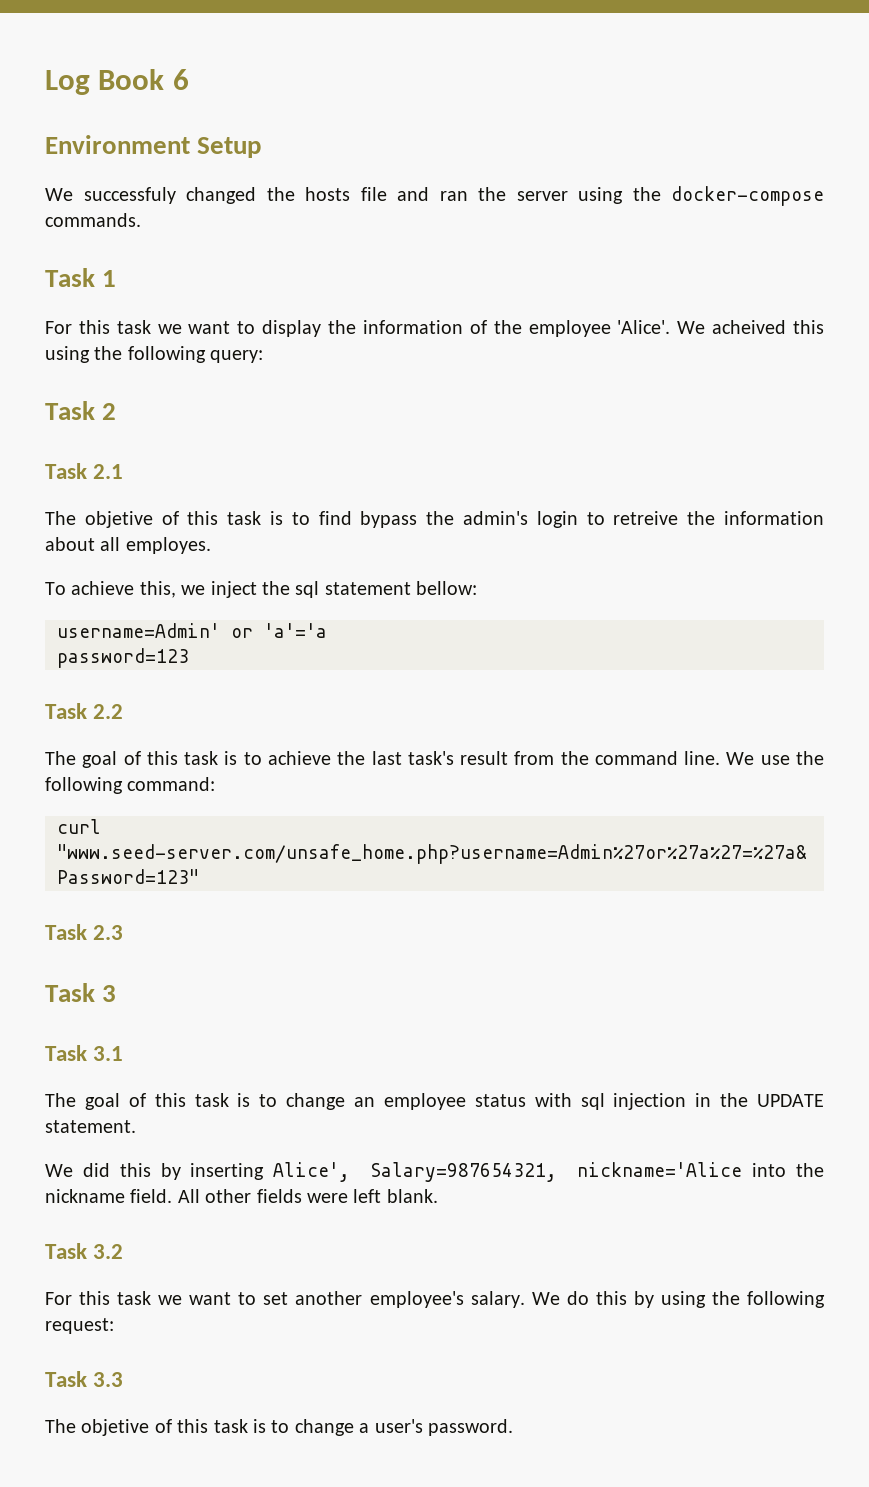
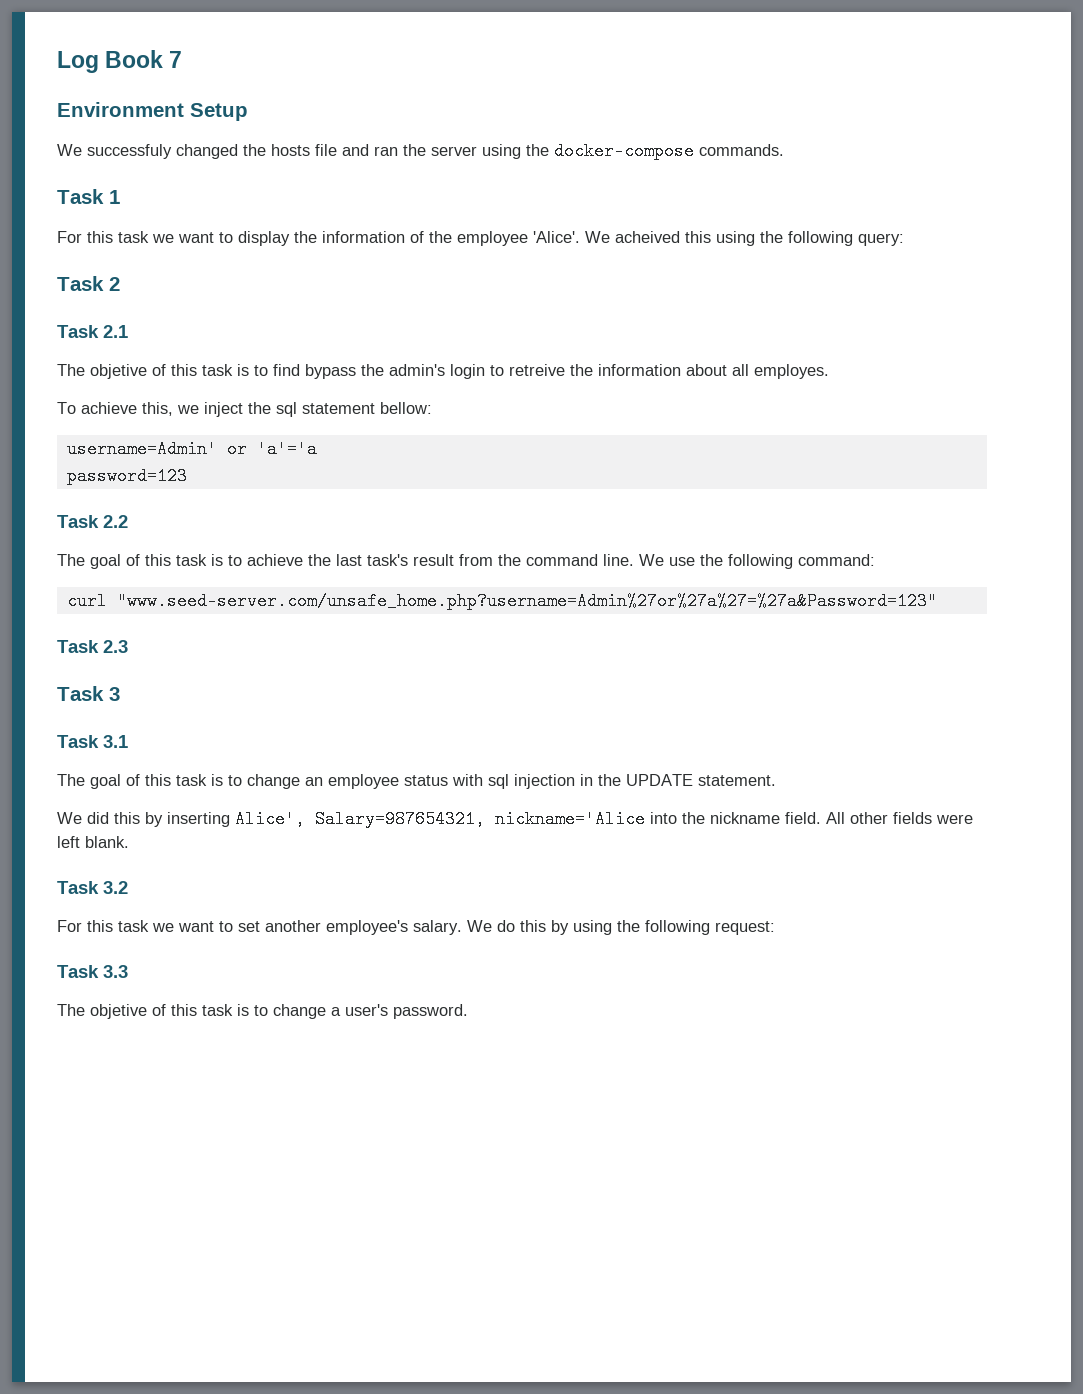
- Log Book 6
+ Log Book 7

